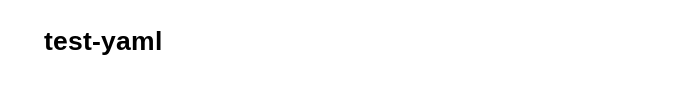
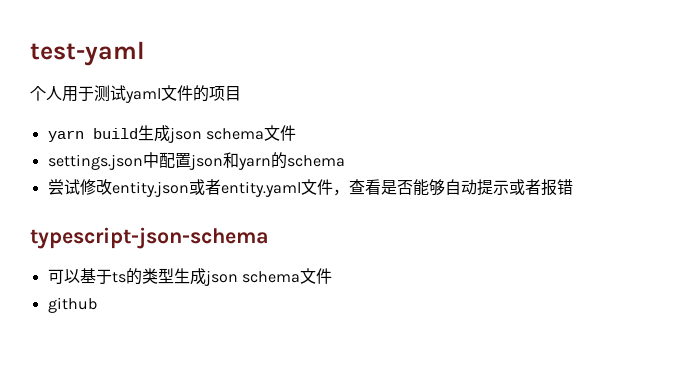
+ 个人用于测试yaml文件的项目
+ yarn build生成json schema文件
+ settings.json中配置json和yarn的schema
+ 尝试修改entity.json或者entity.yaml文件，查看是否能够自动提示或者报错
+ typescript-json-schema
+ 可以基于ts的类型生成json schema文件
+ github

